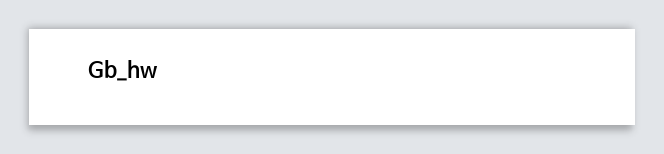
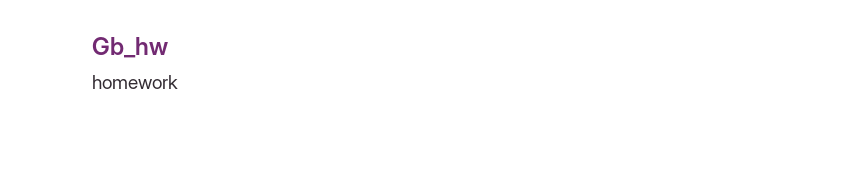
+ homework

